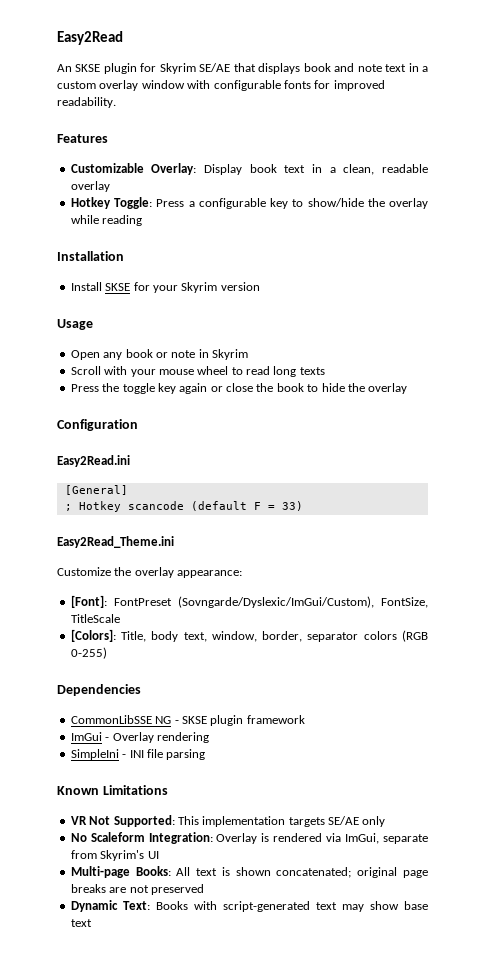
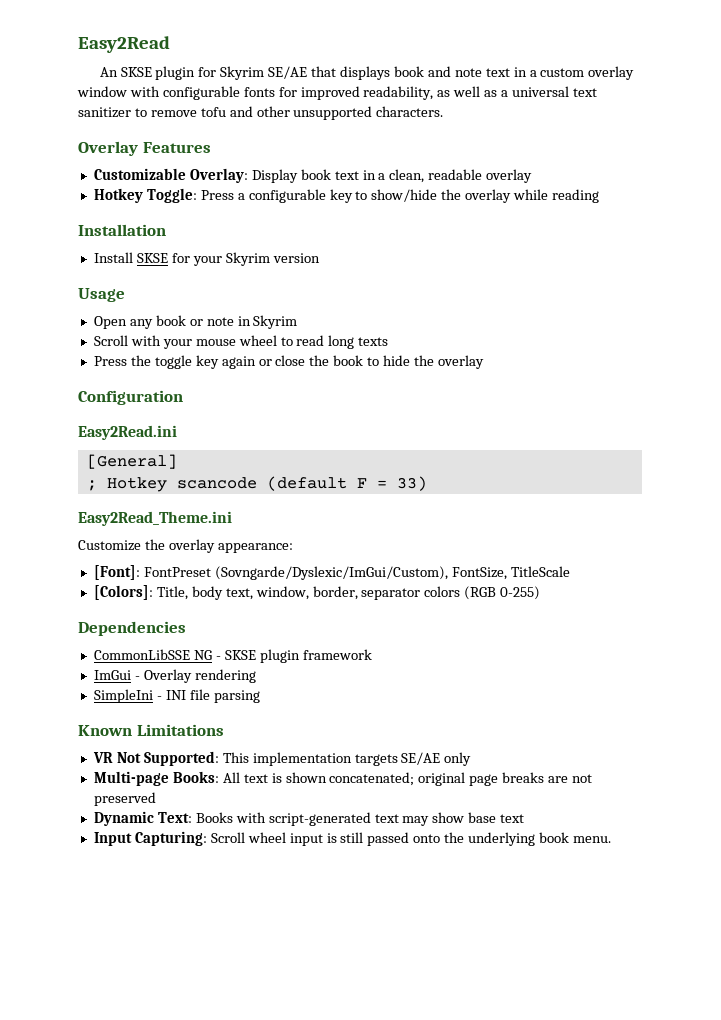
- An SKSE plugin for Skyrim SE/AE that displays book and note text in a custom overlay window with configurable fonts for improved readability.
- Features
+ An SKSE plugin for Skyrim SE/AE that displays book and note text in a custom overlay window with configurable fonts for improved readability, as well as a universal text sanitizer to remove tofu and other unsupported characters.
+ Overlay Features
- No Scaleform Integration: Overlay is rendered via ImGui, separate from Skyrim's UI
+ Input Capturing: Scroll wheel input is still passed onto the underlying book menu.

